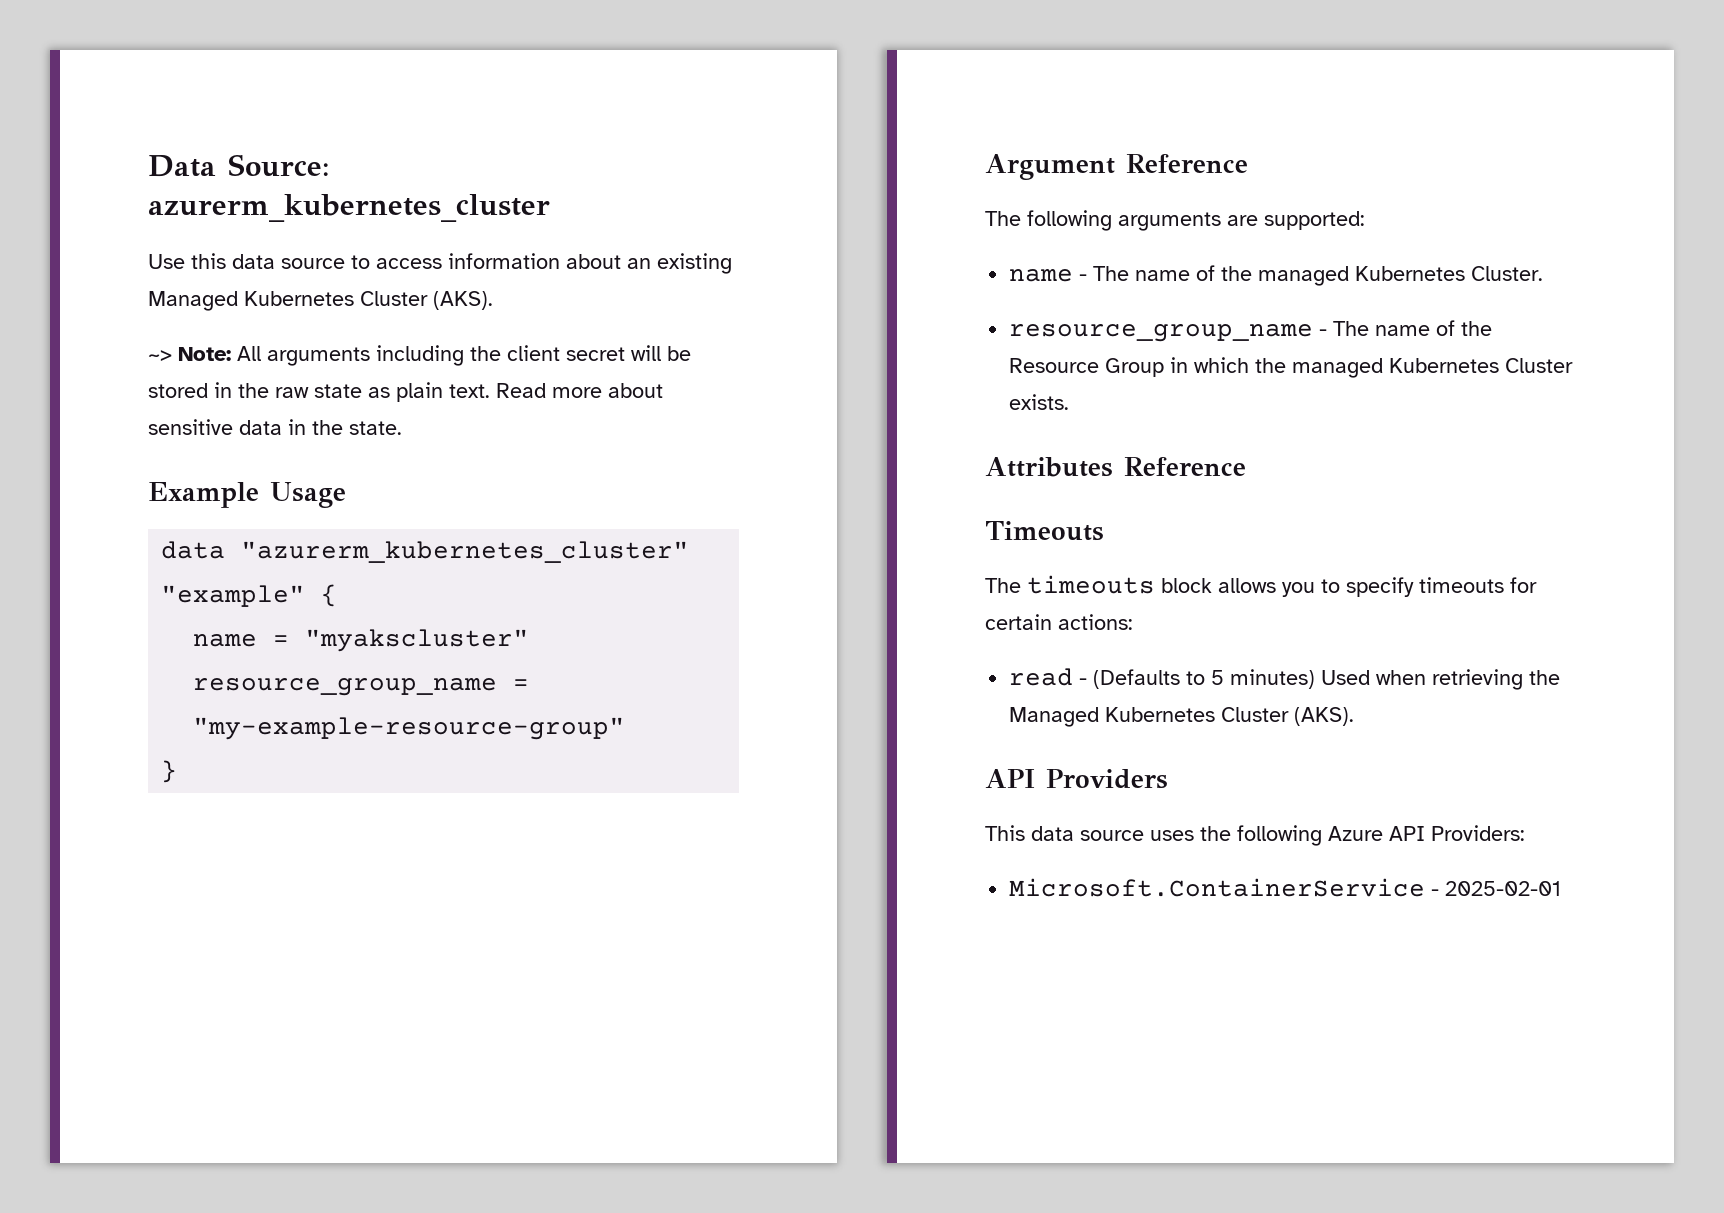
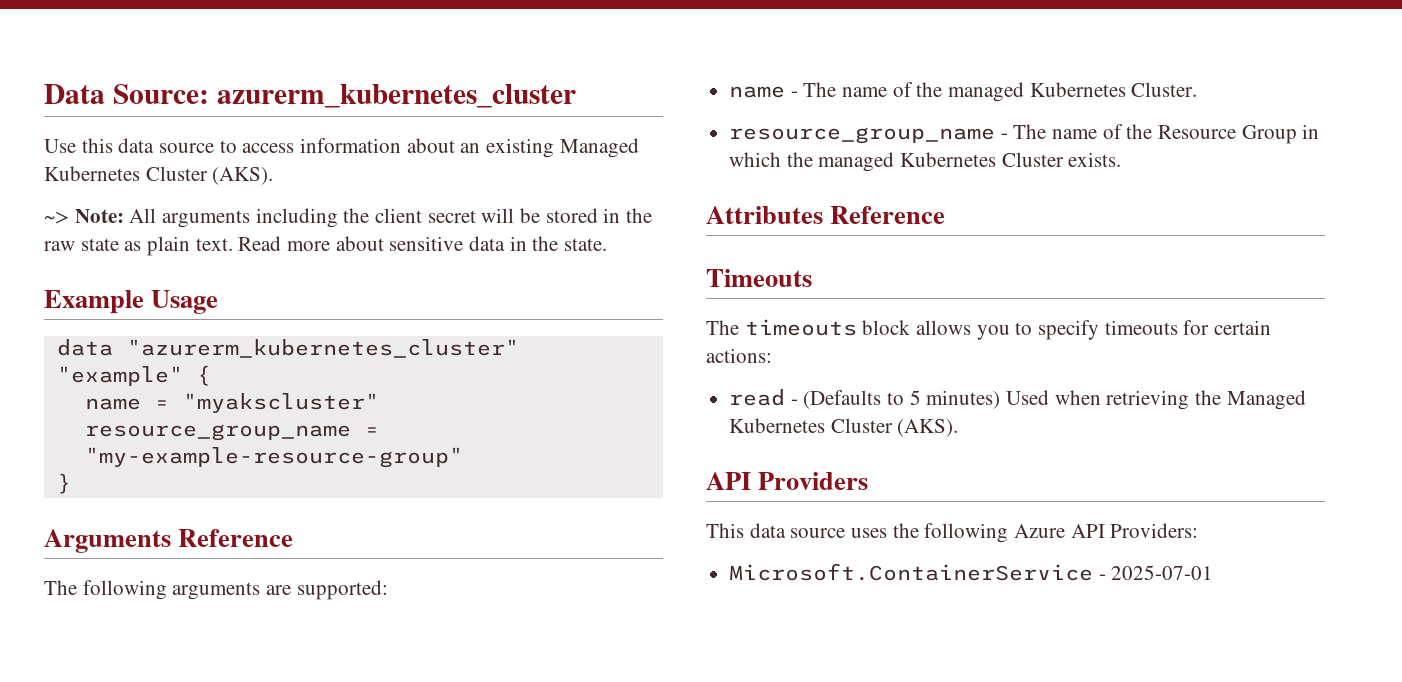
- Argument Reference
+ Arguments Reference
- Microsoft.ContainerService - 2025-02-01
+ Microsoft.ContainerService - 2025-07-01

